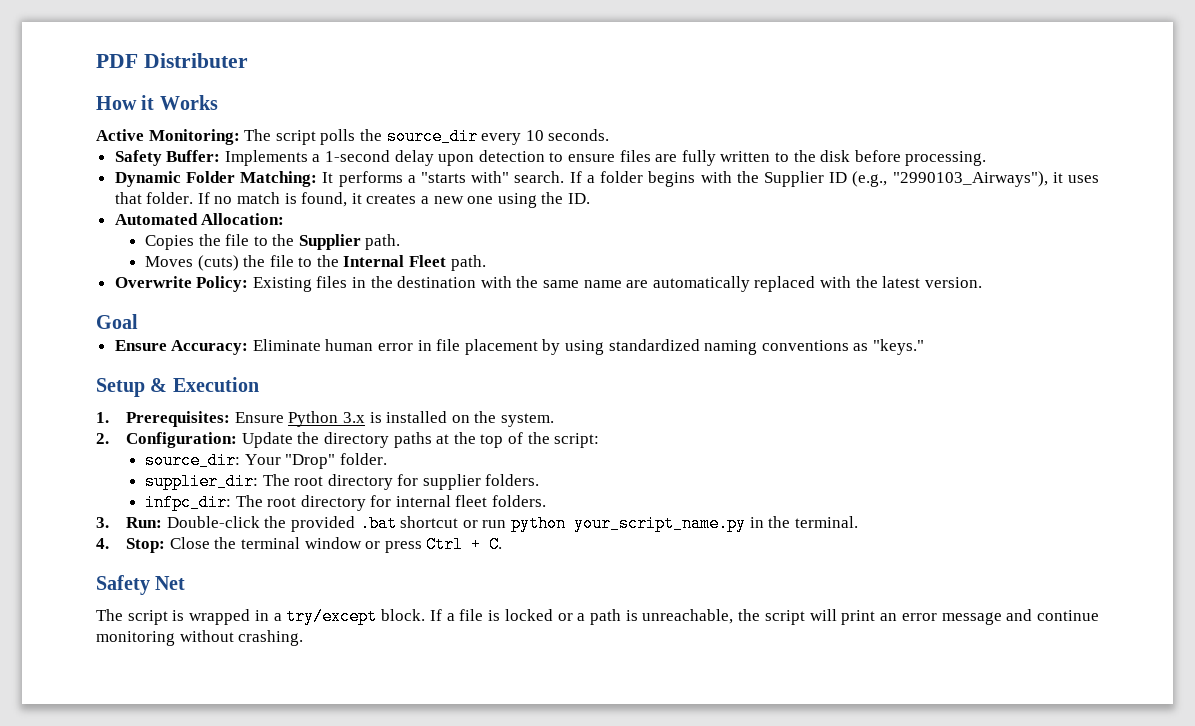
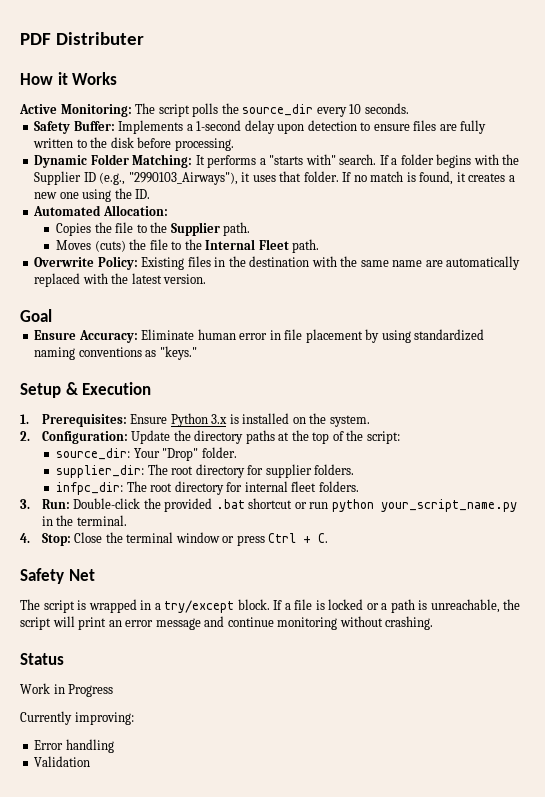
+ Status
+ Work in Progress
+ Currently improving:
+ Error handling
+ Validation

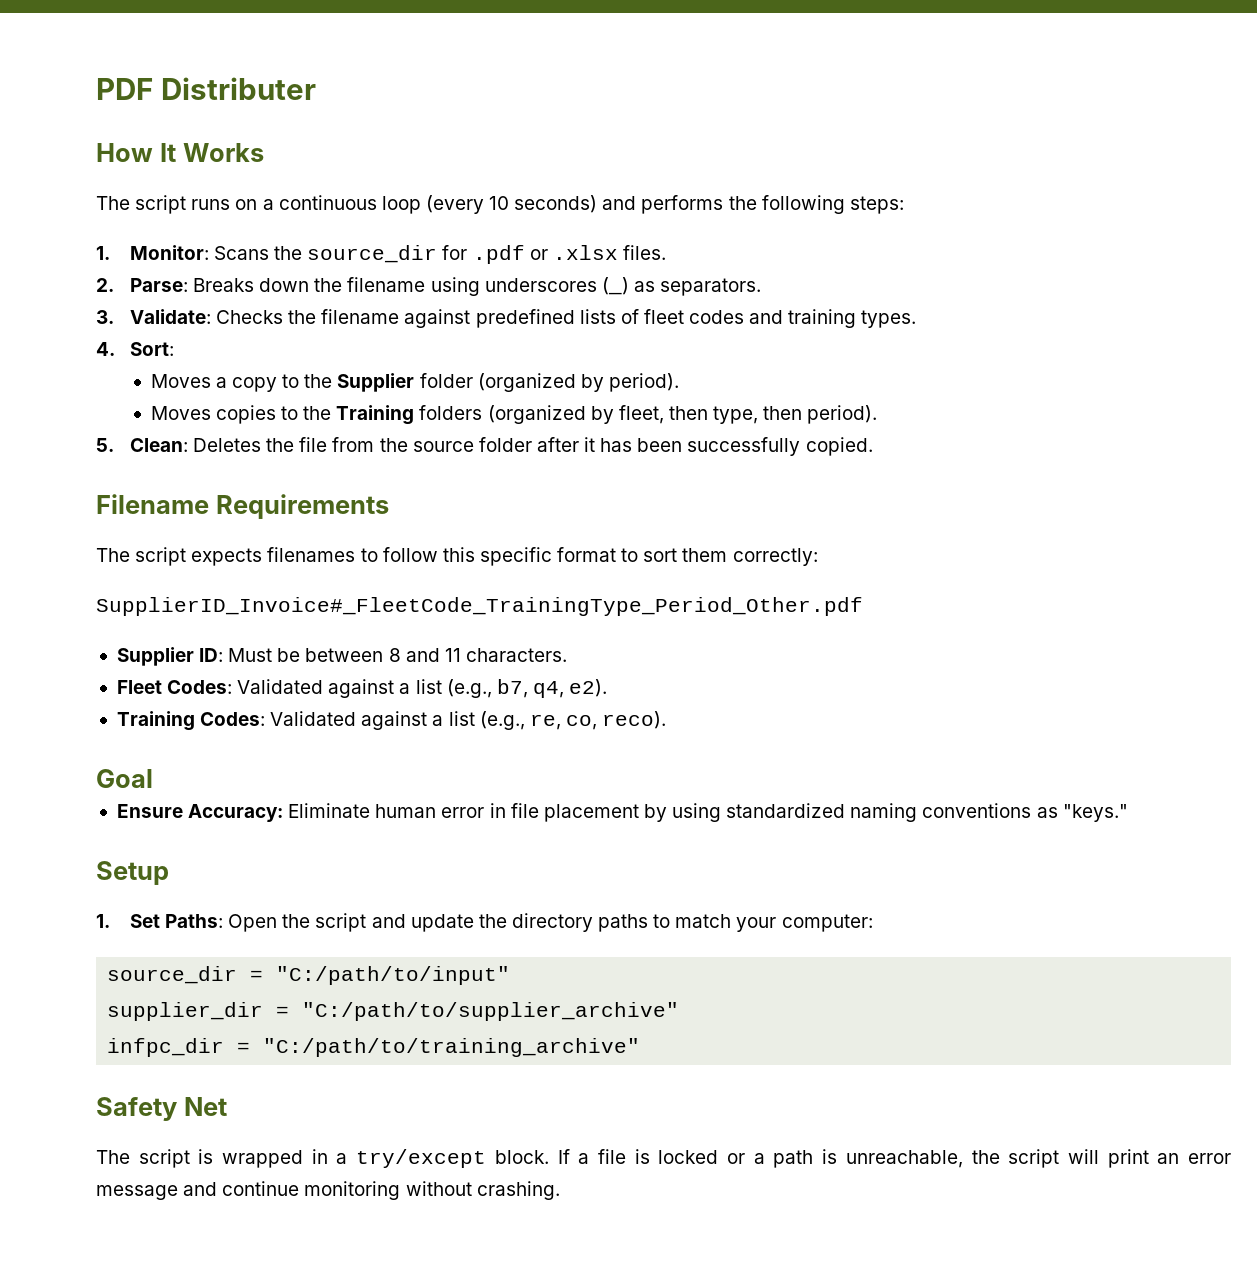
- How it Works
+ How It Works
- Active Monitoring: The script polls the source_dir every 10 seconds.
- Safety Buffer: Implements a 1-second delay upon detection to ensure files are fully written to the disk before processing.
- Dynamic Folder Matching: It performs a "starts with" search. If a folder begins with the Supplier ID (e.g., "2990103_Airways"), it uses that folder. If no match is found, it creates a new one using the ID.
- Automated Allocation:
- Copies the file to the Supplier path.
- Moves (cuts) the file to the Internal Fleet path.
- Overwrite Policy: Existing files in the destination with the same name are automatically replaced with the latest version.
+ The script runs on a continuous loop (every 10 seconds) and performs the following steps:
+ 1. Monitor: Scans the source_dir for .pdf or .xlsx files.
+ 2. Parse: Breaks down the filename using underscores (_) as separators.
+ 3. Validate: Checks the filename against predefined lists of fleet codes and training types.
+ 4. Sort:
+ Moves a copy to the Supplier folder (organized by period).
+ Moves copies to the Training folders (organized by fleet, then type, then period).
+ 5. Clean: Deletes the file from the source folder after it has been successfully copied.
+ Filename Requirements
+ The script expects filenames to follow this specific format to sort them correctly:
+ SupplierID_Invoice#_FleetCode_TrainingType_Period_Other.pdf
+ Supplier ID: Must be between 8 and 11 characters.
+ Fleet Codes: Validated against a list (e.g., b7, q4, e2).
+ Training Codes: Validated against a list (e.g., re, co, reco).
- Setup & Execution
- 1. Prerequisites: Ensure Python 3.x is installed on the system.
- 2. Configuration: Update the directory paths at the top of the script:
- source_dir: Your "Drop" folder.
- supplier_dir: The root directory for supplier folders.
- infpc_dir: The root directory for internal fleet folders.
- 3. Run: Double-click the provided .bat shortcut or run python your_script_name.py in the terminal.
- 4. Stop: Close the terminal window or press Ctrl + C.
+ Setup
+ 1. Set Paths: Open the script and update the directory paths to match your computer:
+ source_dir = "C:/path/to/input"
+ supplier_dir = "C:/path/to/supplier_archive"
+ infpc_dir = "C:/path/to/training_archive"
- Status
- Work in Progress
- Currently improving:
- Error handling
- Validation

